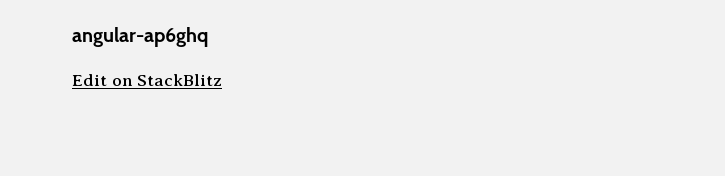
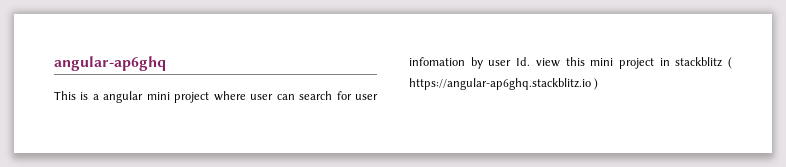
- Edit on StackBlitz
+ This is a angular mini project where user can search for user infomation by user Id. view this mini project in stackblitz ( https://angular-ap6ghq.stackblitz.io )

